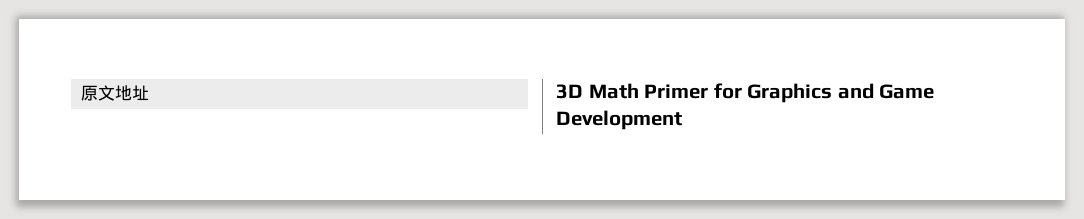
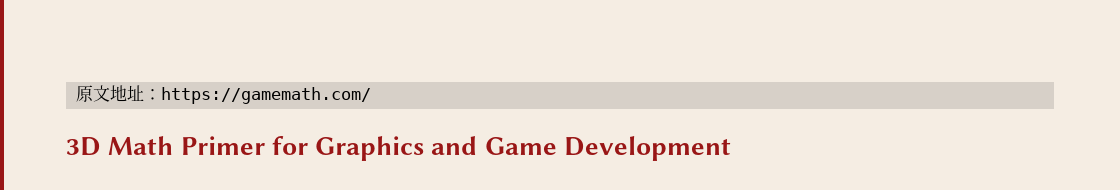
- 原文地址
+ 原文地址：https://gamemath.com/

